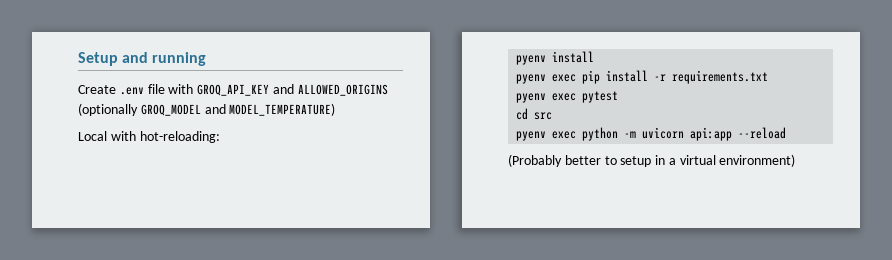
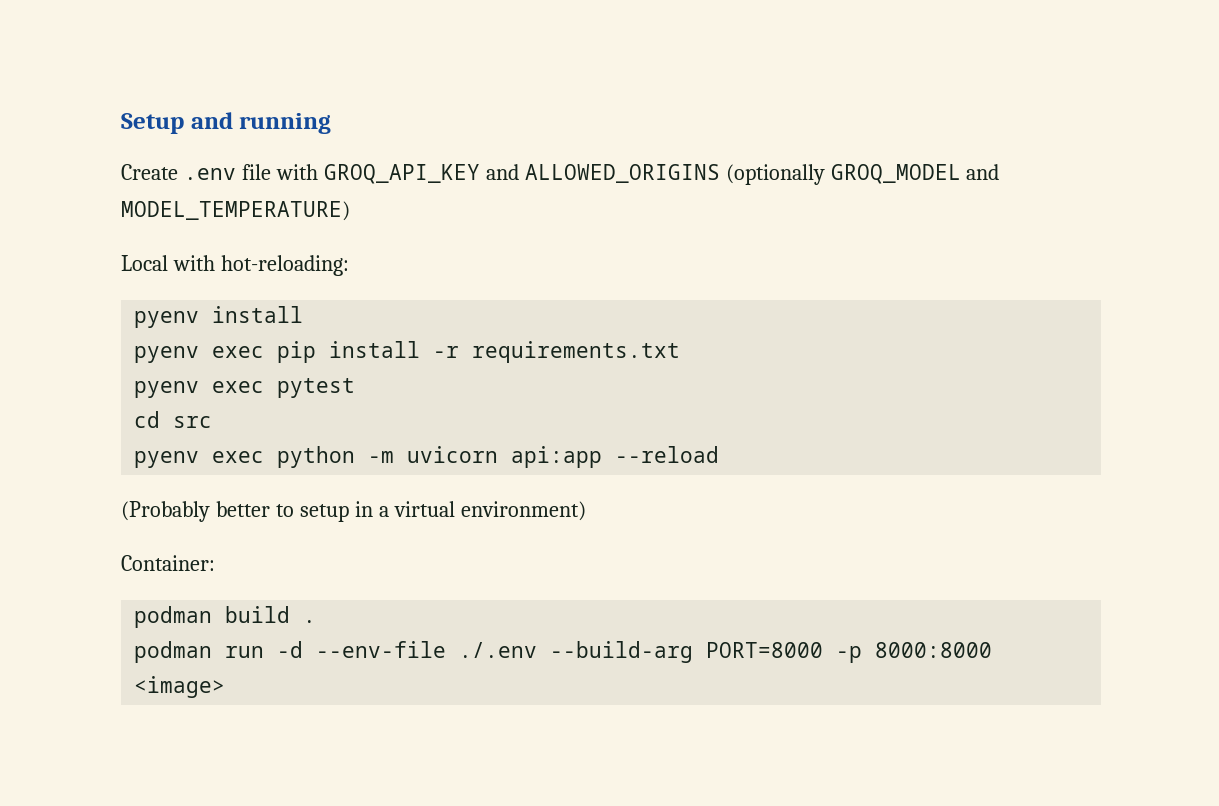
+ Container:
+ podman build .
+ podman run -d --env-file ./.env --build-arg PORT=8000 -p 8000:8000 <image>

